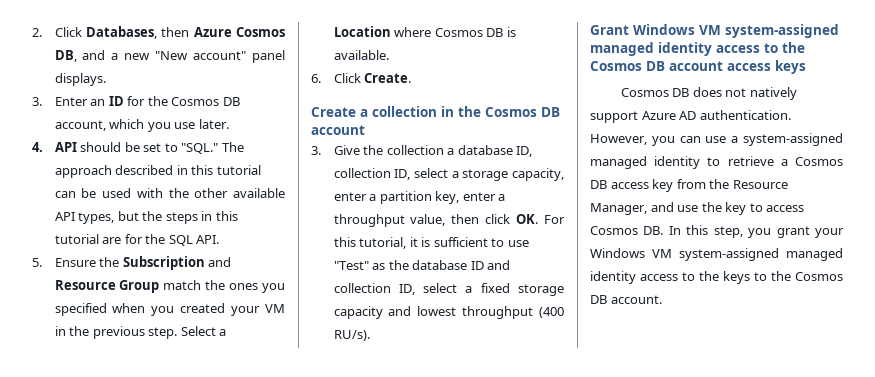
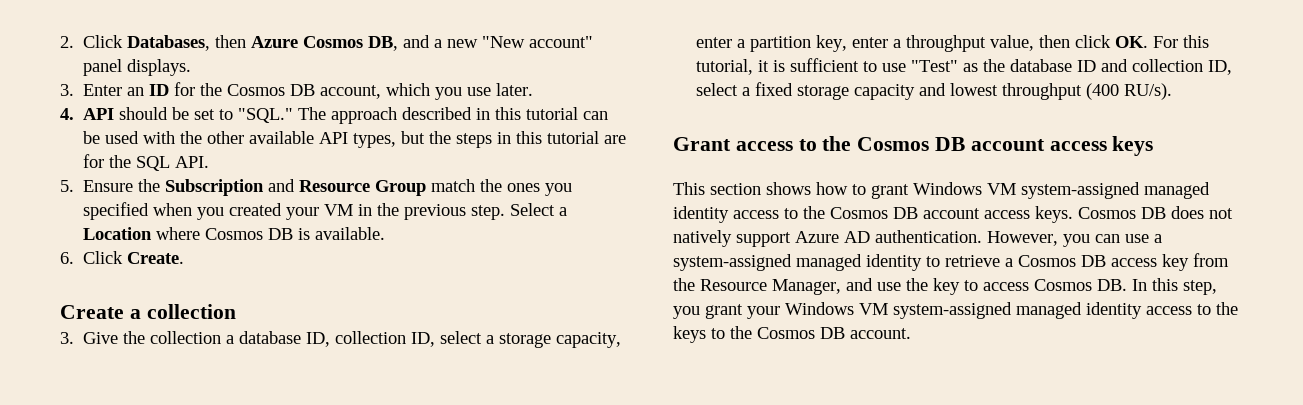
- Create a collection in the Cosmos DB account
+ Create a collection
- Grant Windows VM system-assigned managed identity access to the Cosmos DB account access keys
- Cosmos DB does not natively support Azure AD authentication.
+ Grant access to the Cosmos DB account access keys
+ This section shows how to grant Windows VM system-assigned managed identity access to the Cosmos DB account access keys. Cosmos DB does not natively support Azure AD authentication.

